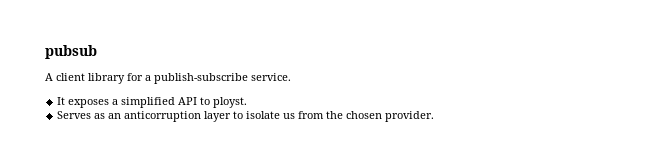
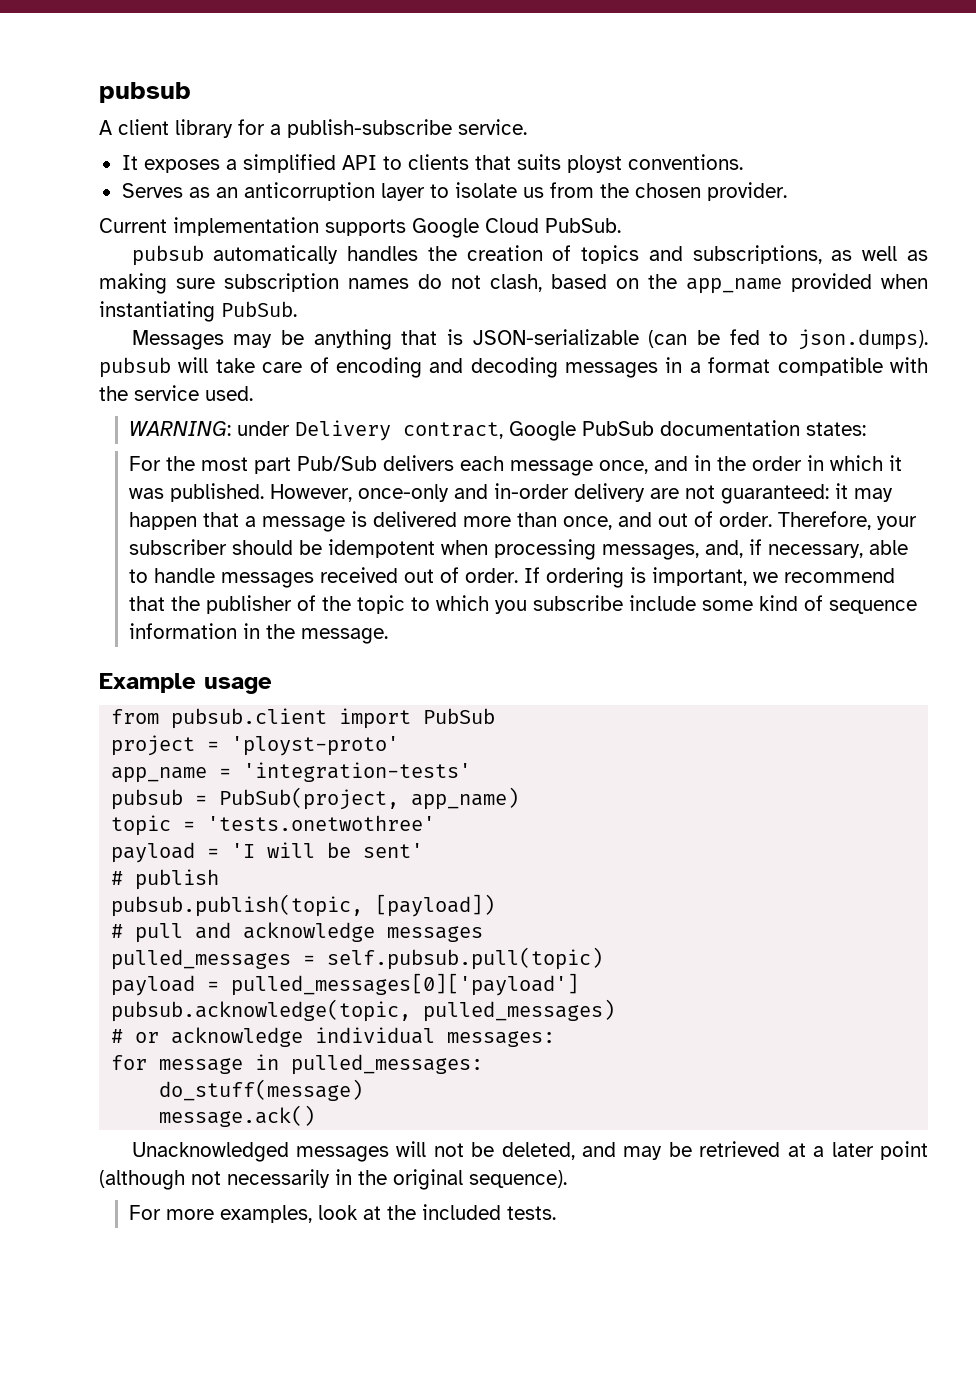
- It exposes a simplified API to ployst.
+ It exposes a simplified API to clients that suits ployst conventions.
+ Current implementation supports Google Cloud PubSub.
+ pubsub automatically handles the creation of topics and subscriptions, as well as making sure subscription names do not clash, based on the app_name provided when instantiating PubSub.
+ Messages may be anything that is JSON-serializable (can be fed to json.dumps). pubsub will take care of encoding and decoding messages in a format compatible with the service used.
+ WARNING: under Delivery contract, Google PubSub documentation states:
+ For the most part Pub/Sub delivers each message once, and in the order in which it was published. However, once-only and in-order delivery are not guaranteed: it may happen that a message is delivered more than once, and out of order. Therefore, your subscriber should be idempotent when processing messages, and, if necessary, able to handle messages received out of order. If ordering is important, we recommend that the publisher of the topic to which you subscribe include some kind of sequence information in the message.
+ Example usage
+ from pubsub.client import PubSub
+ project = 'ployst-proto'
+ app_name = 'integration-tests'
+ pubsub = PubSub(project, app_name)
+ topic = 'tests.onetwothree'
+ payload = 'I will be sent'
+ # publish
+ pubsub.publish(topic, [payload])
+ # pull and acknowledge messages
+ pulled_messages = self.pubsub.pull(topic)
+ payload = pulled_messages[0]['payload']
+ pubsub.acknowledge(topic, pulled_messages)
+ # or acknowledge individual messages:
+ for message in pulled_messages:
+ do_stuff(message)
+ message.ack()
+ Unacknowledged messages will not be deleted, and may be retrieved at a later point (although not necessarily in the original sequence).
+ For more examples, look at the included tests.

